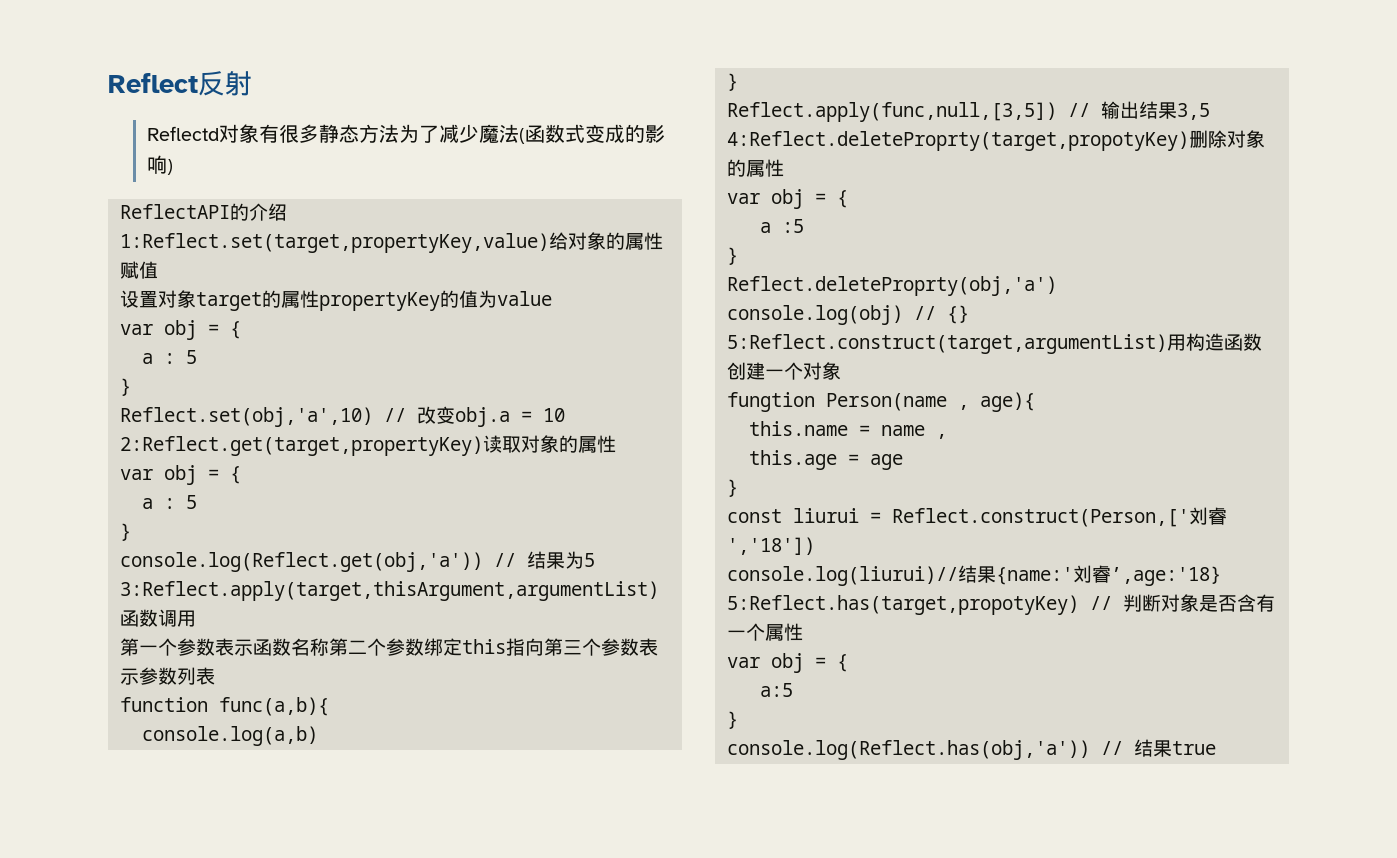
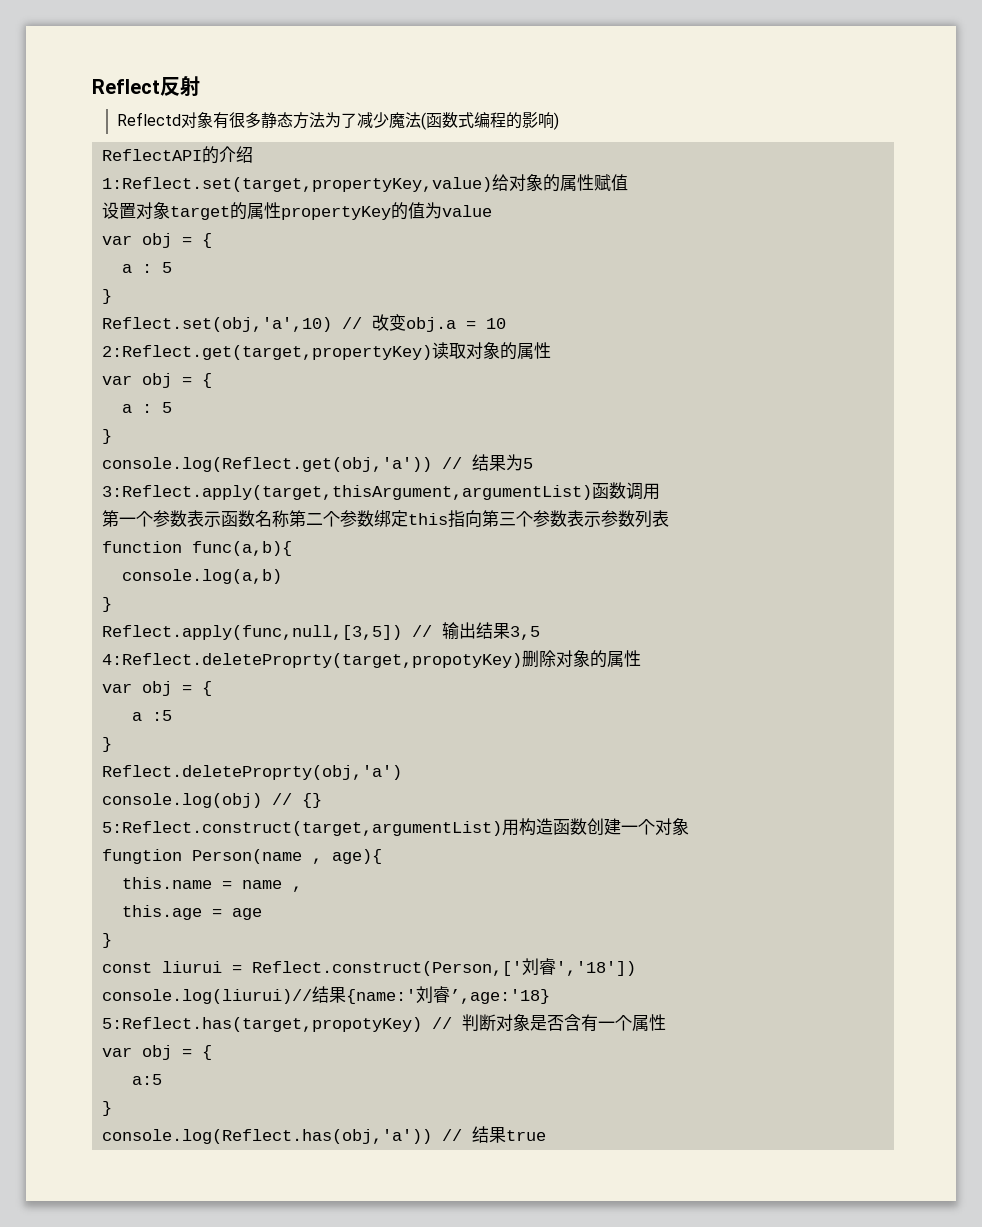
- Reflectd对象有很多静态方法为了减少魔法(函数式变成的影响)
+ Reflectd对象有很多静态方法为了减少魔法(函数式编程的影响)

